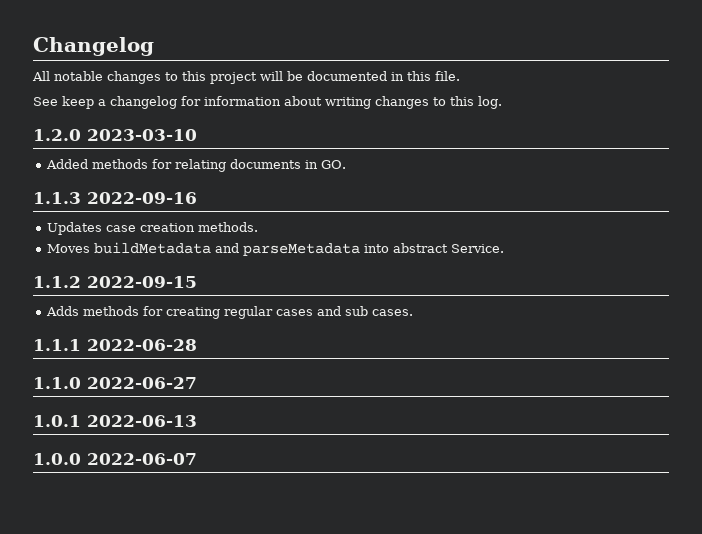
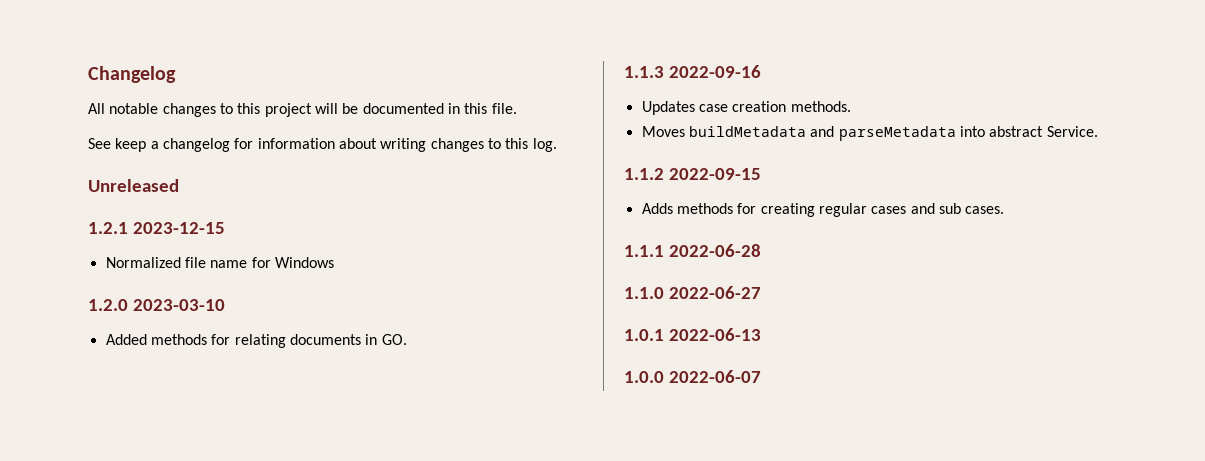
+ Unreleased
+ 1.2.1 2023-12-15
+ Normalized file name for Windows

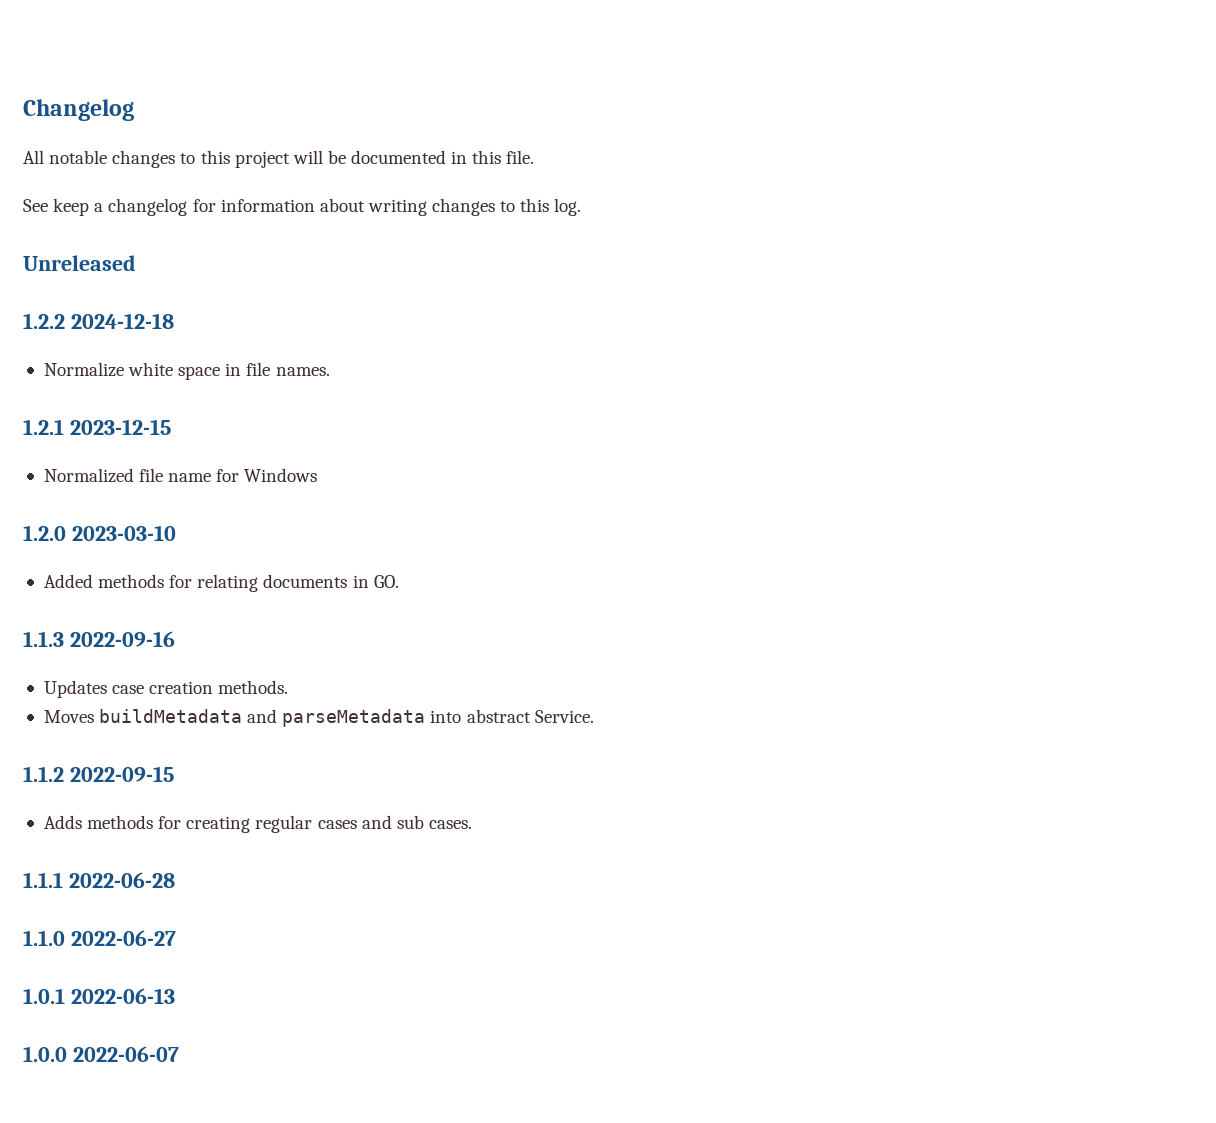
+ 1.2.2 2024-12-18
+ Normalize white space in file names.

